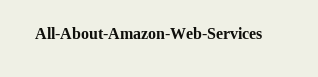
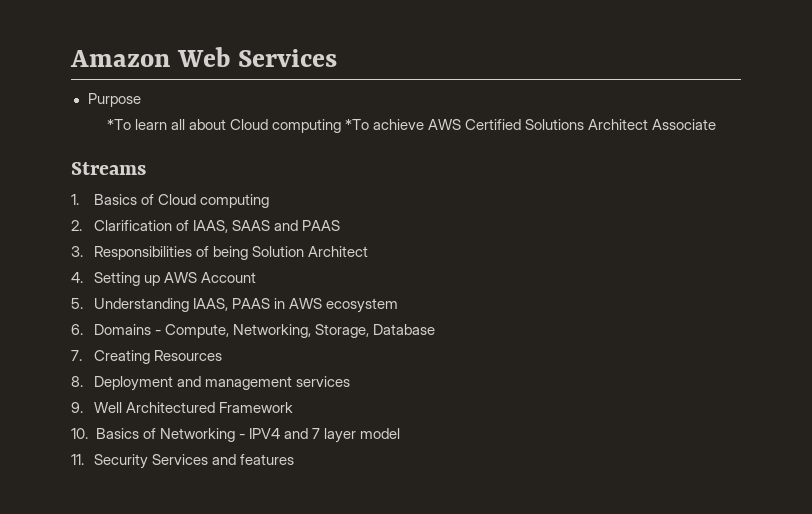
- All-About-Amazon-Web-Services
+ Amazon Web Services
+ Purpose
+ *To learn all about Cloud computing *To achieve AWS Certified Solutions Architect Associate
+ Streams
+ 1. Basics of Cloud computing
+ 2. Clarification of IAAS, SAAS and PAAS
+ 3. Responsibilities of being Solution Architect
+ 4. Setting up AWS Account
+ 5. Understanding IAAS, PAAS in AWS ecosystem
+ 6. Domains - Compute, Networking, Storage, Database
+ 7. Creating Resources
+ 8. Deployment and management services
+ 9. Well Architectured Framework
+ 10. Basics of Networking - IPV4 and 7 layer model
+ 11. Security Services and features

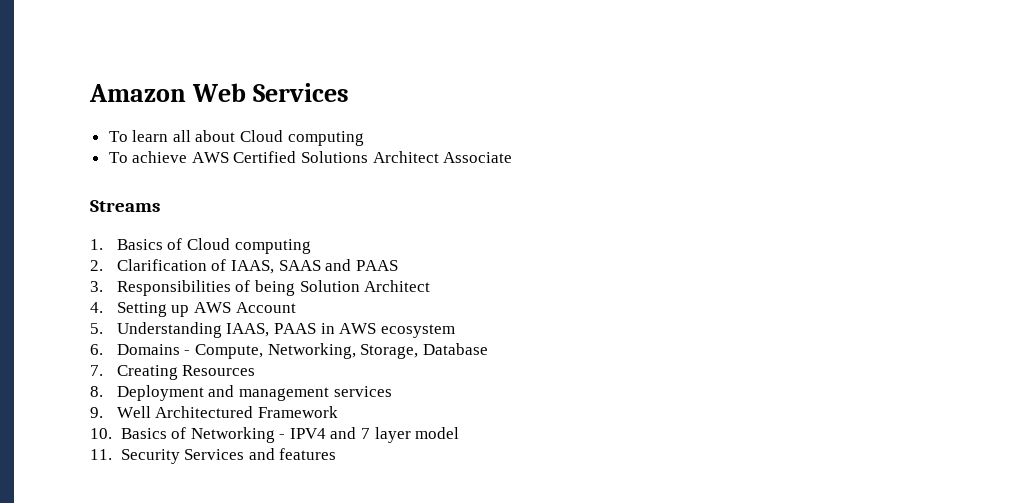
- Purpose
- *To learn all about Cloud computing *To achieve AWS Certified Solutions Architect Associate
+ To learn all about Cloud computing
+ To achieve AWS Certified Solutions Architect Associate

